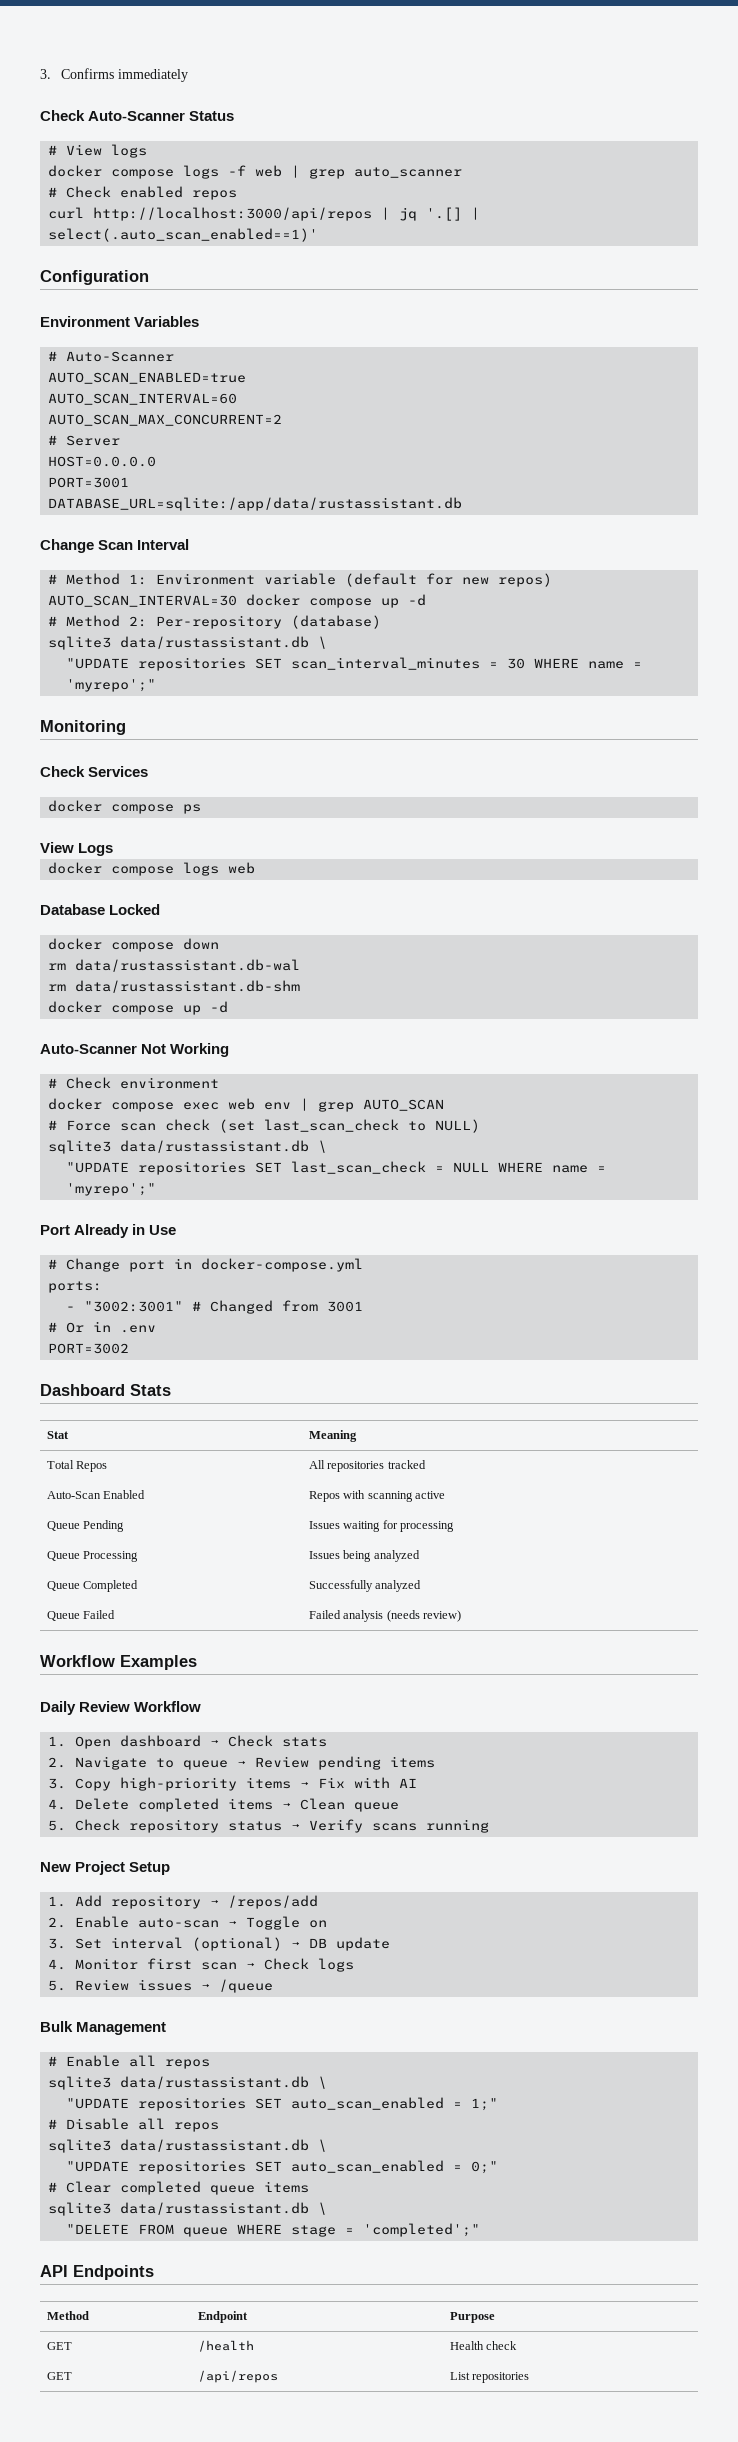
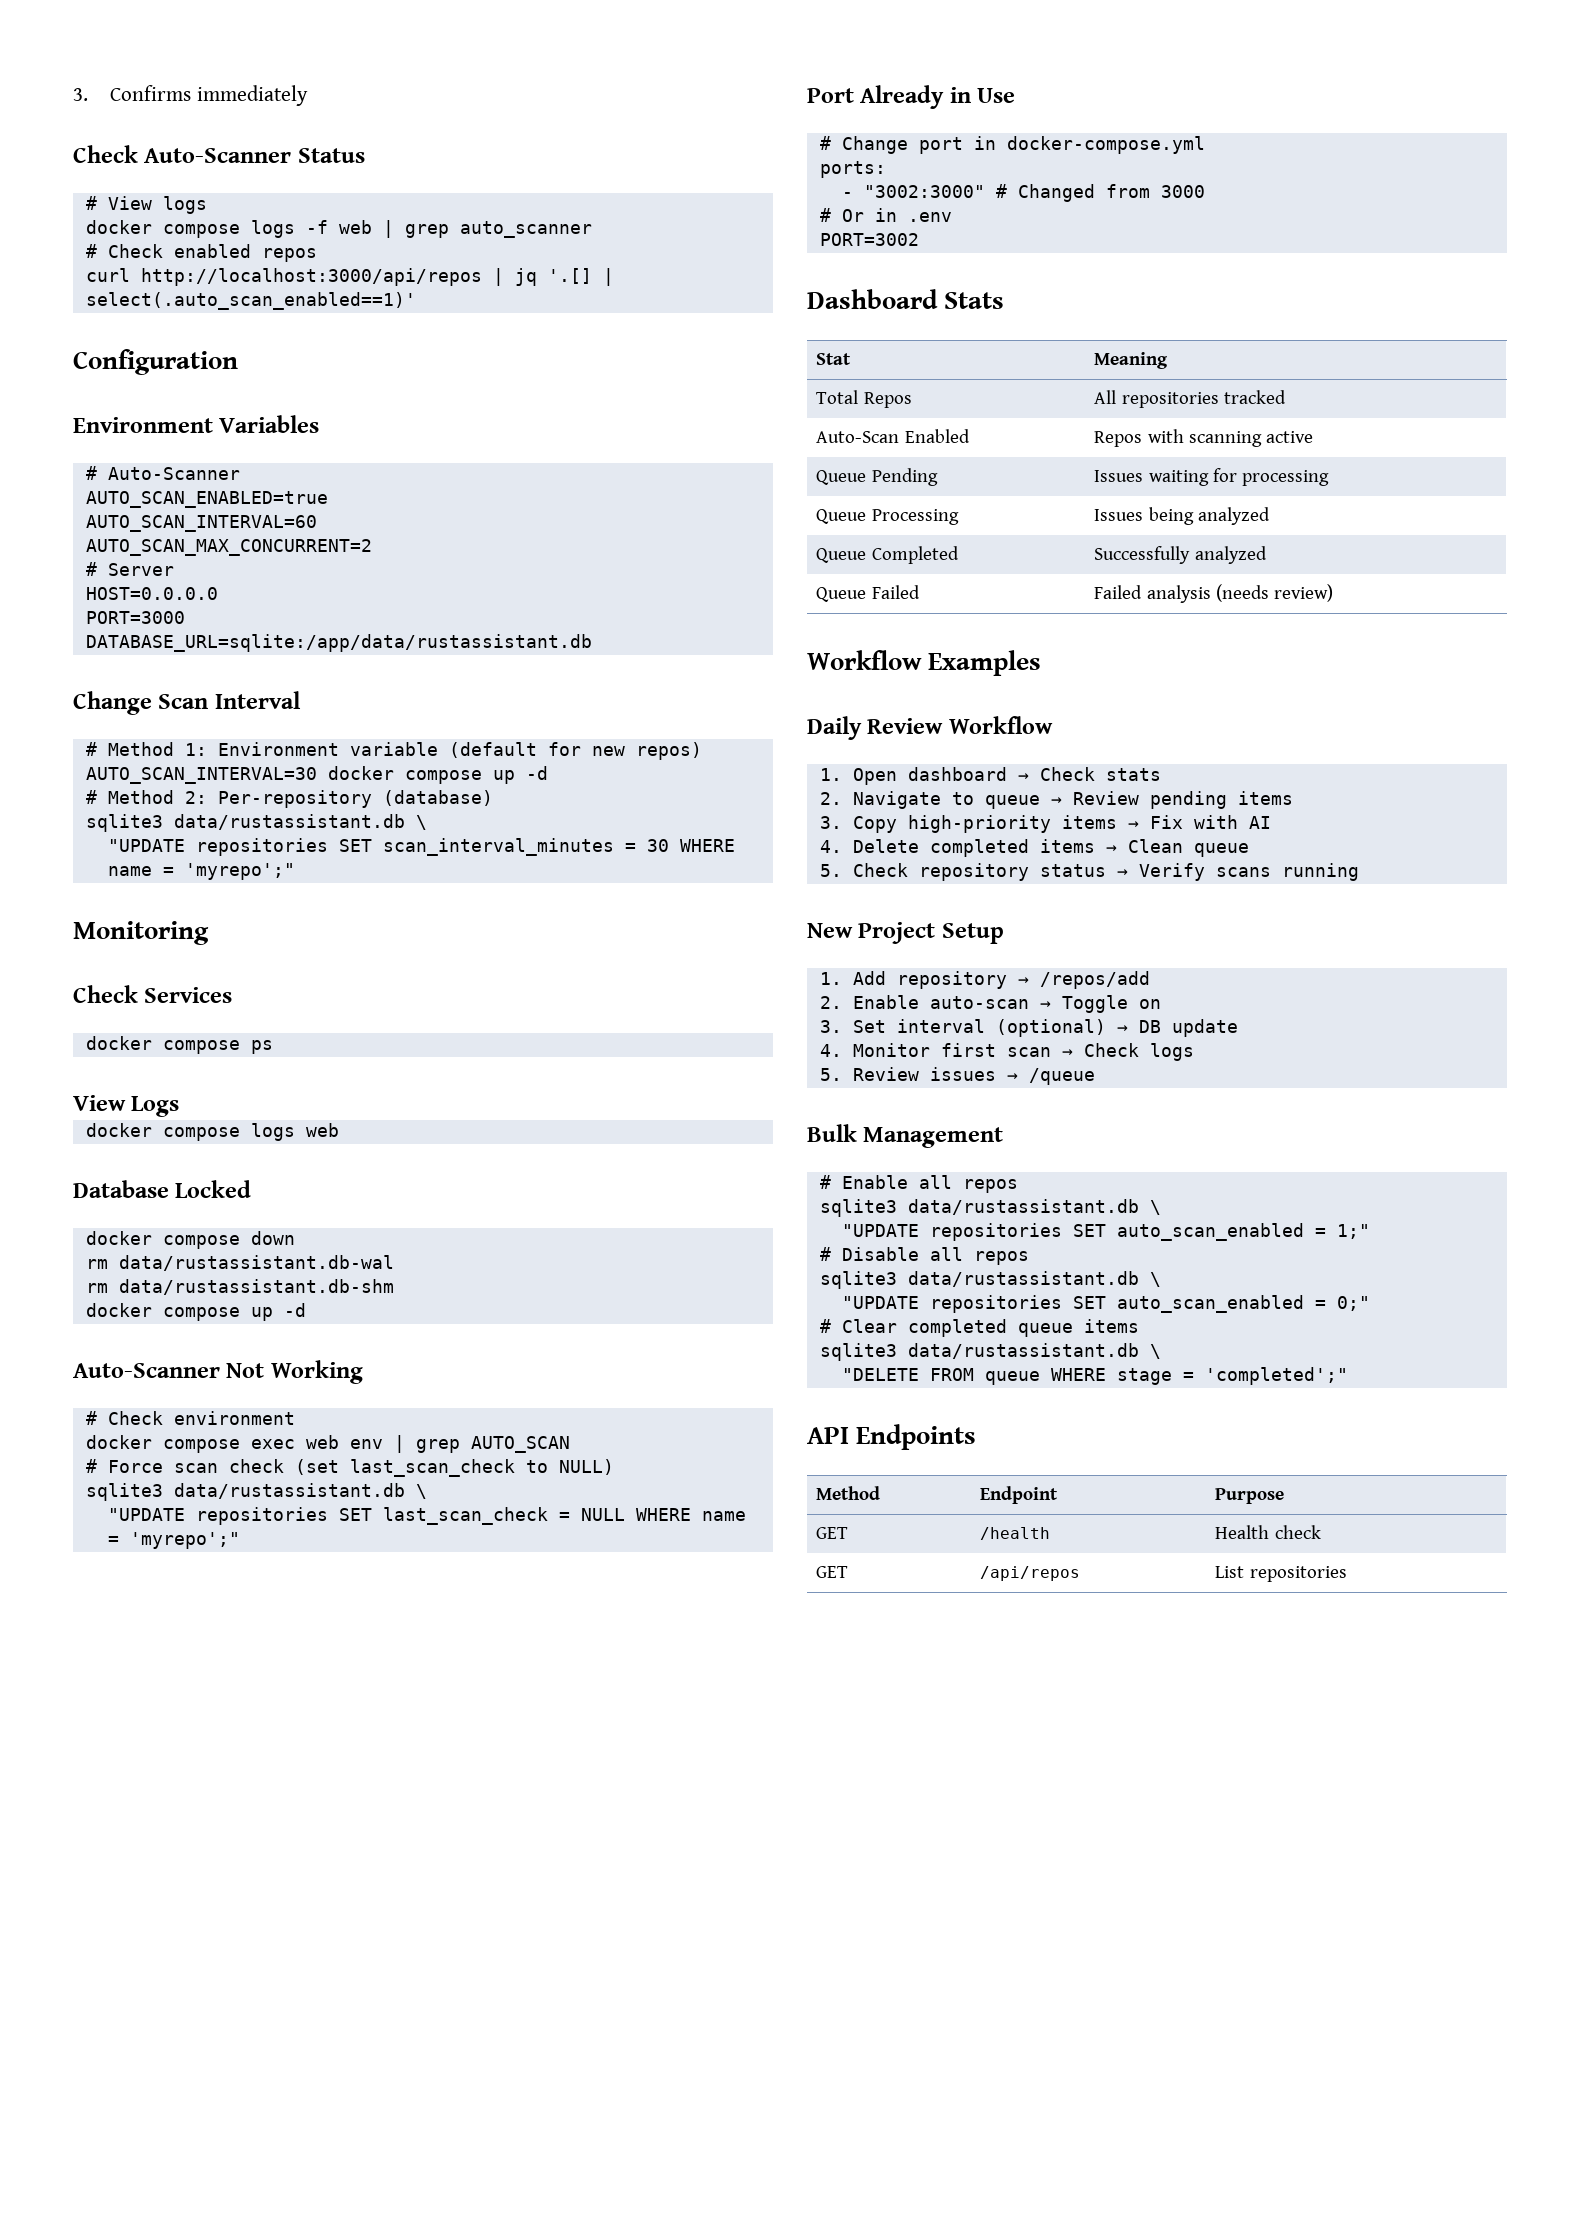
- PORT=3001
+ PORT=3000
- - "3002:3001" # Changed from 3001
+ - "3002:3000" # Changed from 3000

